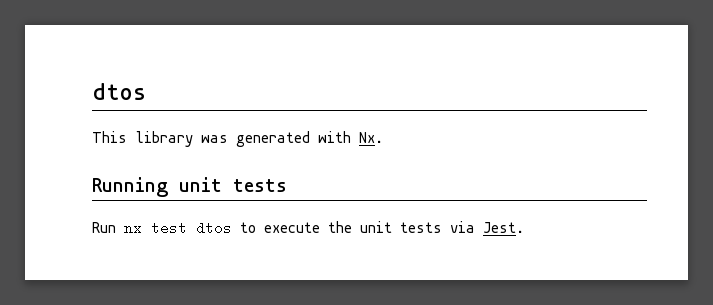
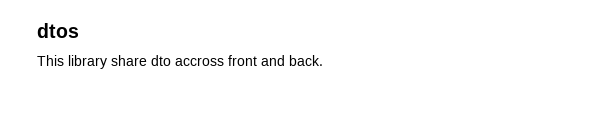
- This library was generated with Nx.
- Running unit tests
- Run nx test dtos to execute the unit tests via Jest.
+ This library share dto accross front and back.

